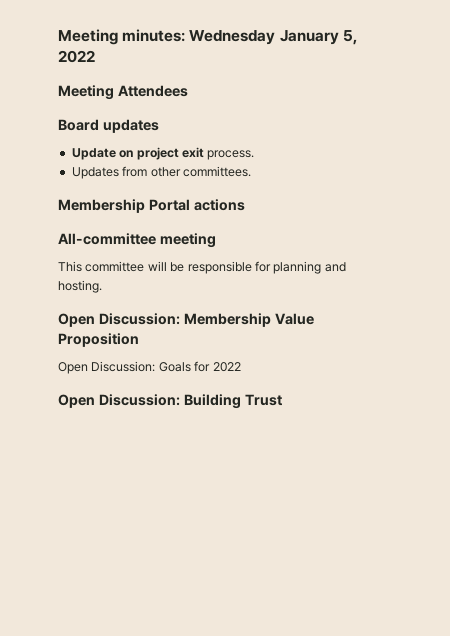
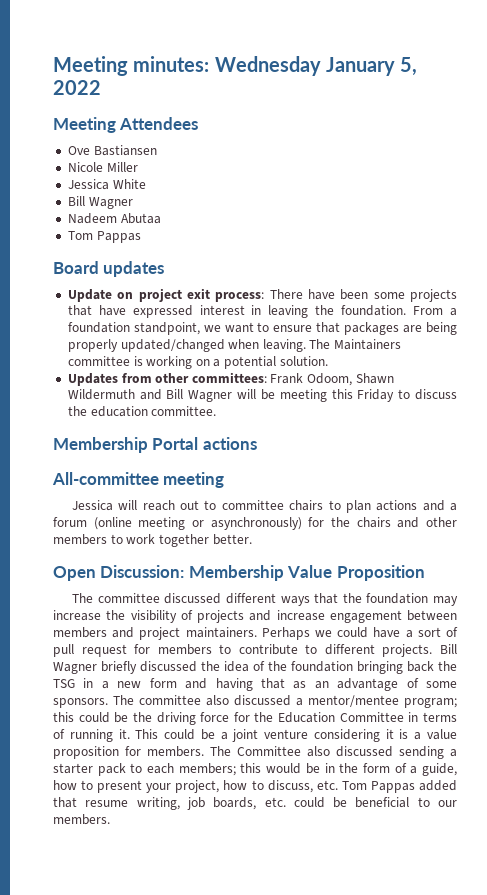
+ Ove Bastiansen
+ Nicole Miller
+ Jessica White
+ Bill Wagner
+ Nadeem Abutaa
+ Tom Pappas
- Update on project exit process.
- Updates from other committees.
+ Update on project exit process: There have been some projects that have expressed interest in leaving the foundation. From a foundation standpoint, we want to ensure that packages are being properly updated/changed when leaving. The Maintainers committee is working on a potential solution.
+ Updates from other committees: Frank Odoom, Shawn Wildermuth and Bill Wagner will be meeting this Friday to discuss the education committee.
- This committee will be responsible for planning and hosting.
+ Jessica will reach out to committee chairs to plan actions and a forum (online meeting or asynchronously) for the chairs and other members to work together better.
- Open Discussion: Goals for 2022
- Open Discussion: Building Trust
+ The committee discussed different ways that the foundation may increase the visibility of projects and increase engagement between members and project maintainers. Perhaps we could have a sort of pull request for members to contribute to different projects. Bill Wagner briefly discussed the idea of the foundation bringing back the TSG in a new form and having that as an advantage of some sponsors. The committee also discussed a mentor/mentee program; this could be the driving force for the Education Committee in terms of running it. This could be a joint venture considering it is a value proposition for members. The Committee also discussed sending a starter pack to each members; this would be in the form of a guide, how to present your project, how to discuss, etc. Tom Pappas added that resume writing, job boards, etc. could be beneficial to our members.

